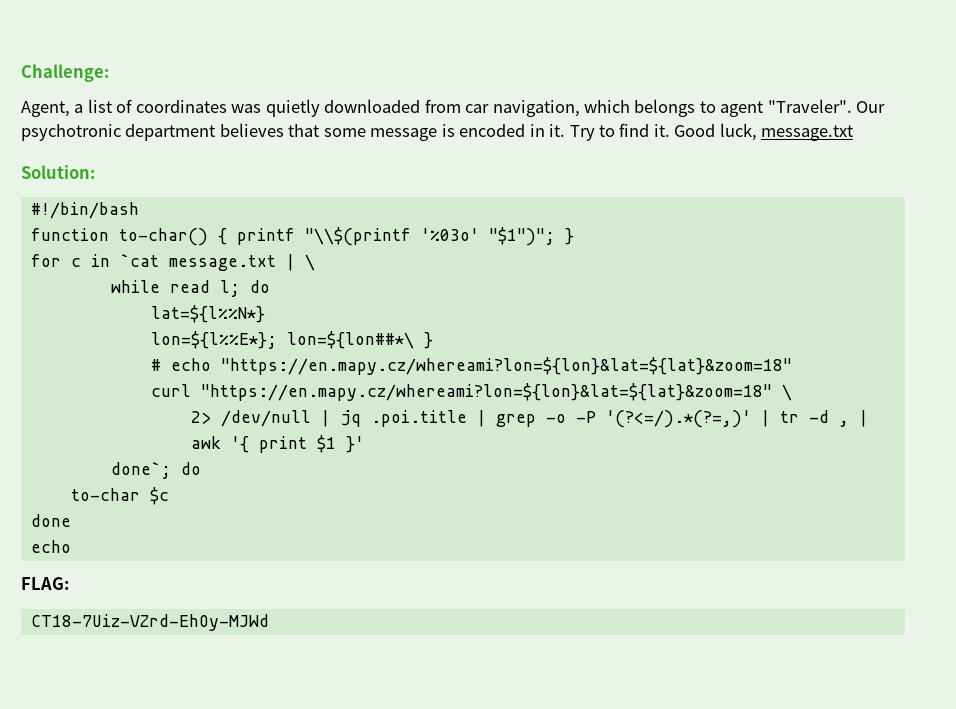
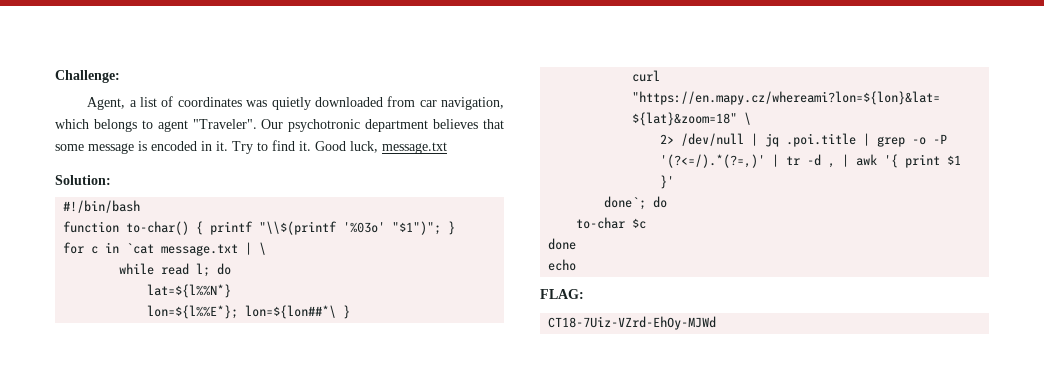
- # echo "https://en.mapy.cz/whereami?lon=${lon}&lat=${lat}&zoom=18"

